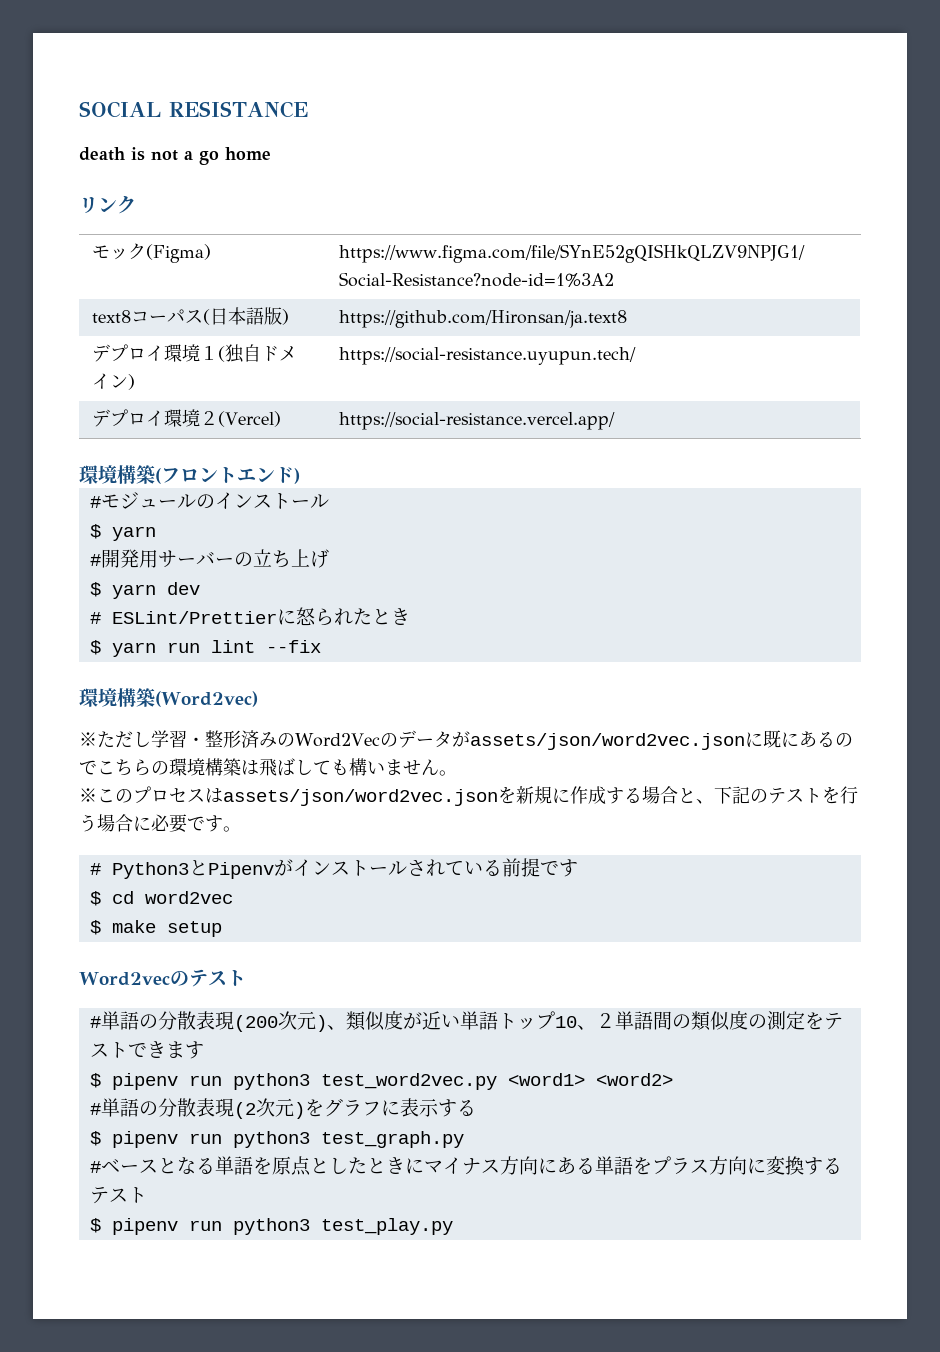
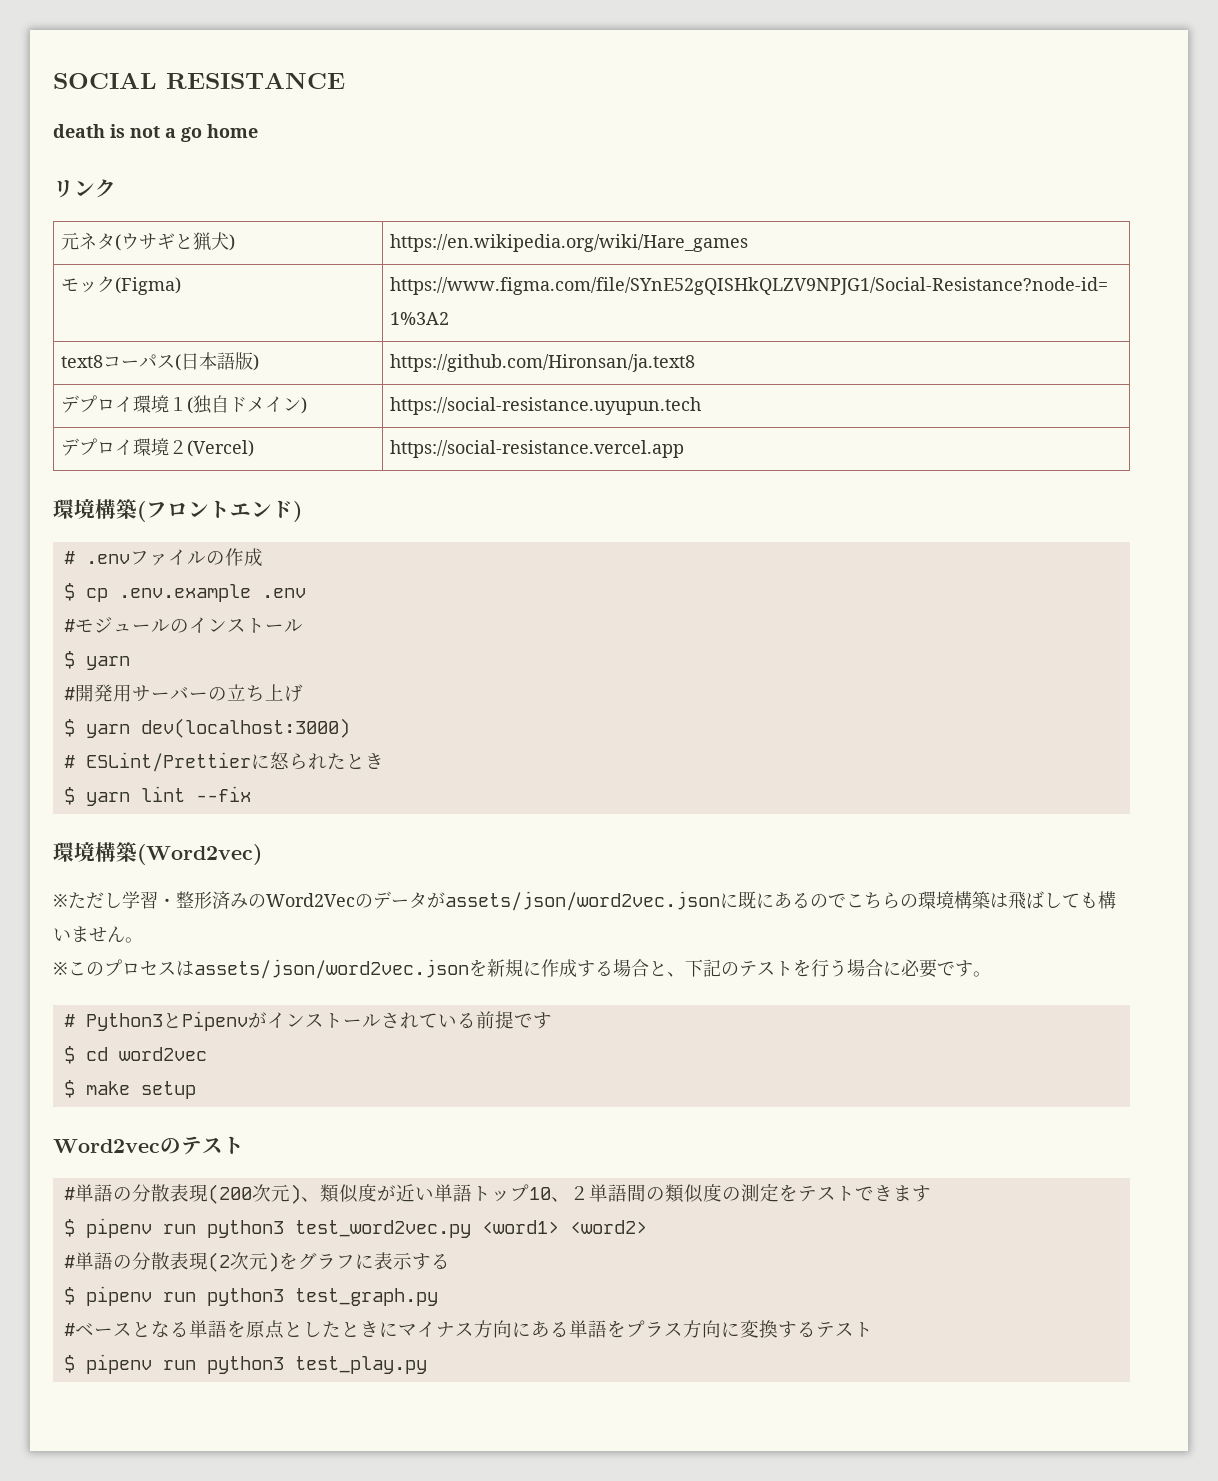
+ 元ネタ(ウサギと猟犬) | https://en.wikipedia.org/wiki/Hare_games
- デプロイ環境１(独自ドメイン) | https://social-resistance.uyupun.tech/
+ デプロイ環境１(独自ドメイン) | https://social-resistance.uyupun.tech
- デプロイ環境２(Vercel) | https://social-resistance.vercel.app/
+ デプロイ環境２(Vercel) | https://social-resistance.vercel.app
+ # .envファイルの作成
+ $ cp .env.example .env
- $ yarn dev
+ $ yarn dev(localhost:3000)
- $ yarn run lint --fix
+ $ yarn lint --fix

